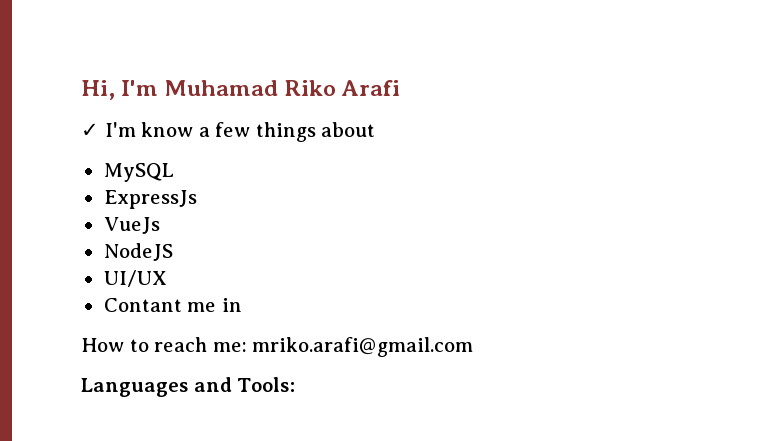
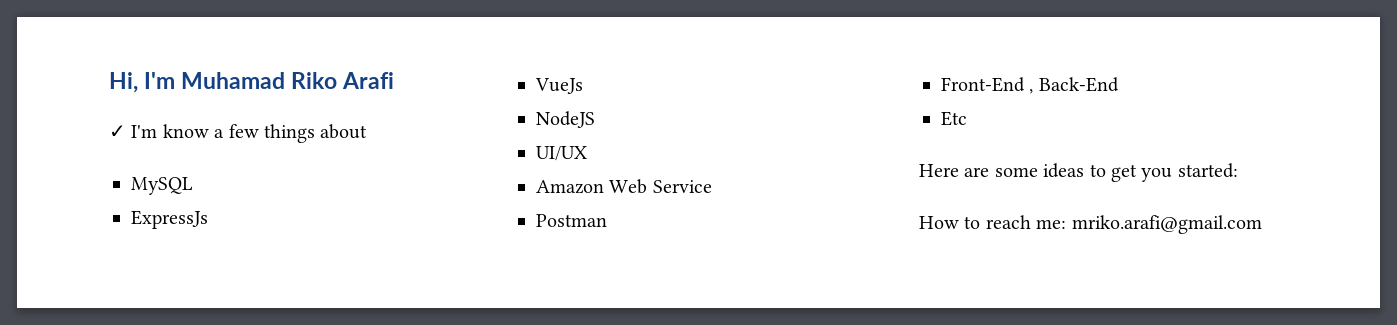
- Contant me in
+ Amazon Web Service
+ Postman
+ Front-End , Back-End
+ Etc
+ Here are some ideas to get you started:
- Languages and Tools:

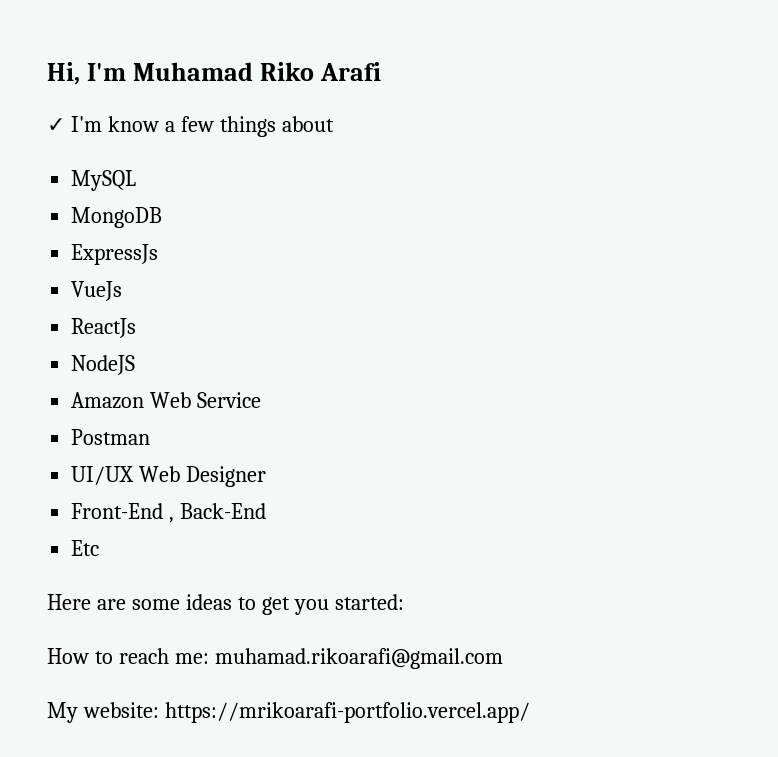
+ MongoDB
+ ReactJs
- UI/UX
+ UI/UX Web Designer
- How to reach me: mriko.arafi@gmail.com
+ How to reach me: muhamad.rikoarafi@gmail.com
+ My website: https://mrikoarafi-portfolio.vercel.app/

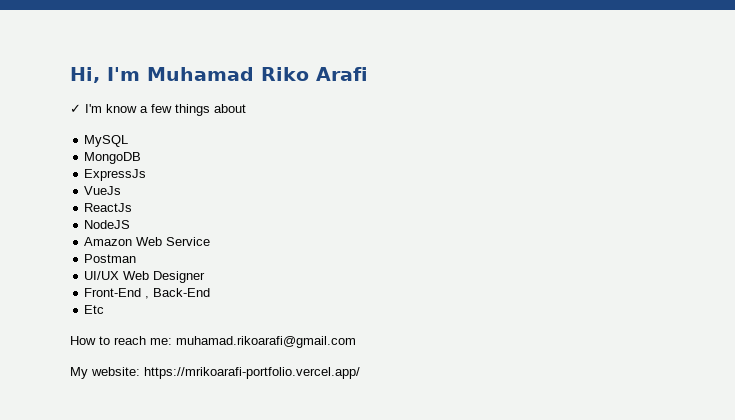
- Here are some ideas to get you started:

